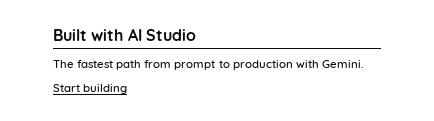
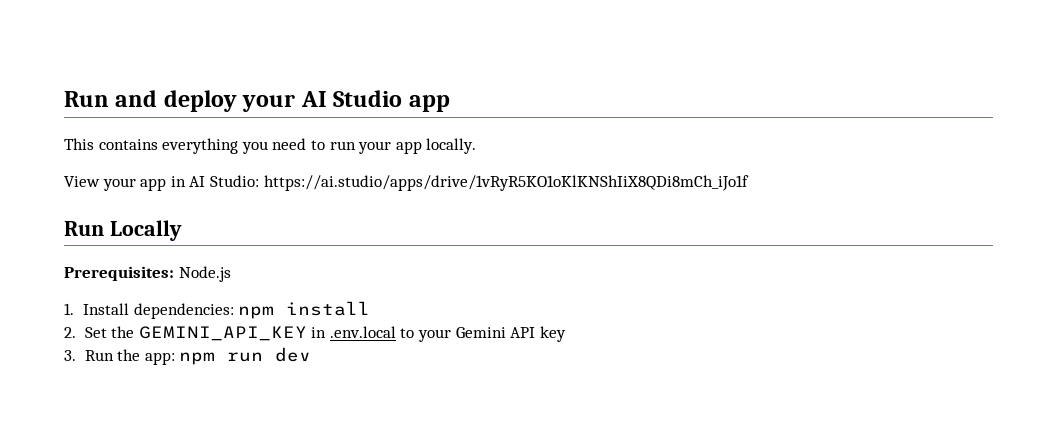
- Built with AI Studio
- The fastest path from prompt to production with Gemini.
- Start building
+ Run and deploy your AI Studio app
+ This contains everything you need to run your app locally.
+ View your app in AI Studio: https://ai.studio/apps/drive/1vRyR5KO1oKlKNShIiX8QDi8mCh_iJo1f
+ Run Locally
+ Prerequisites: Node.js
+ 1. Install dependencies: npm install
+ 2. Set the GEMINI_API_KEY in .env.local to your Gemini API key
+ 3. Run the app: npm run dev

